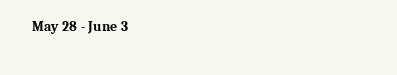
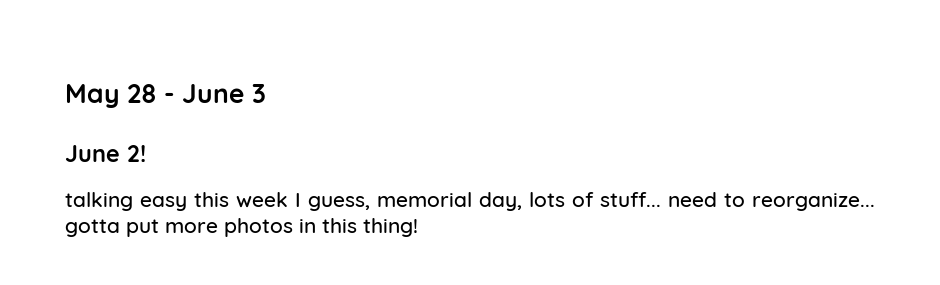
+ June 2!
+ talking easy this week I guess, memorial day, lots of stuff... need to reorganize... gotta put more photos in this thing!

